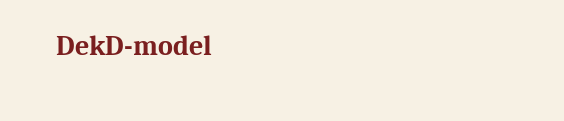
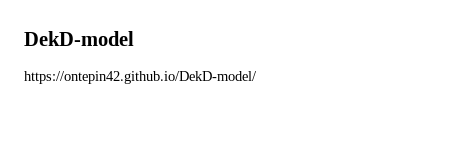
+ https://ontepin42.github.io/DekD-model/

